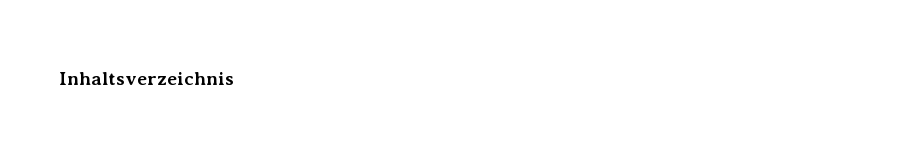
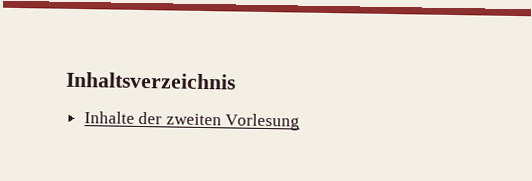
+ Inhalte der zweiten Vorlesung

